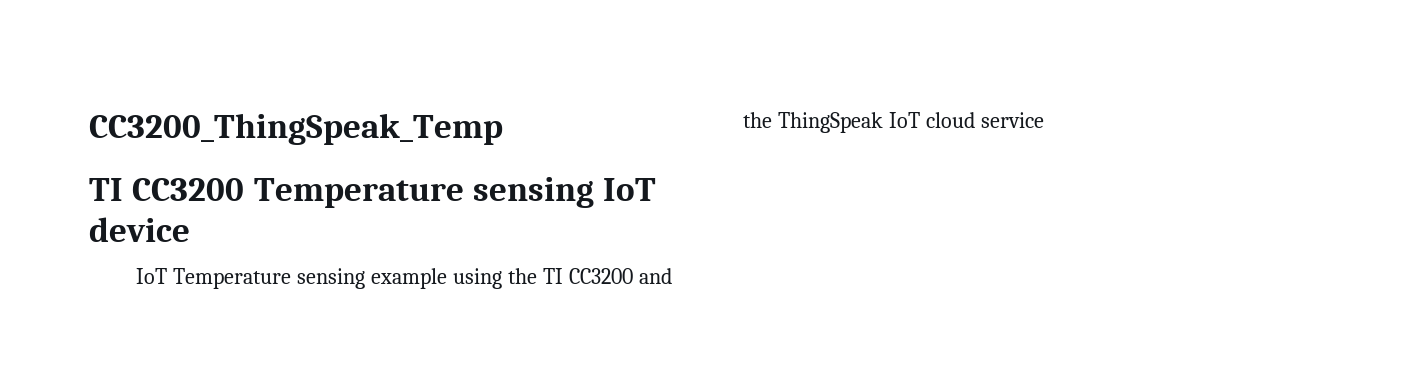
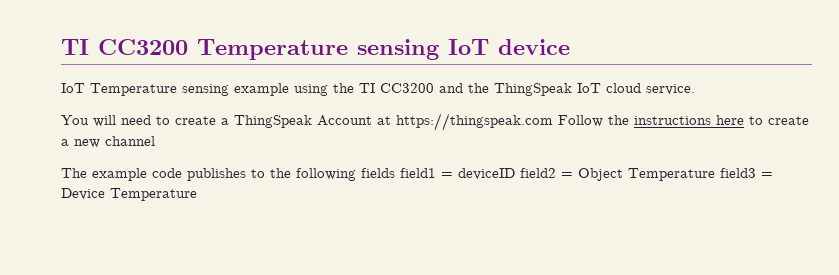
- CC3200_ThingSpeak_Temp
- IoT Temperature sensing example using the TI CC3200 and the ThingSpeak IoT cloud service
+ IoT Temperature sensing example using the TI CC3200 and the ThingSpeak IoT cloud service.
+ You will need to create a ThingSpeak Account at https://thingspeak.com Follow the instructions here to create a new channel
+ The example code publishes to the following fields field1 = deviceID field2 = Object Temperature field3 = Device Temperature

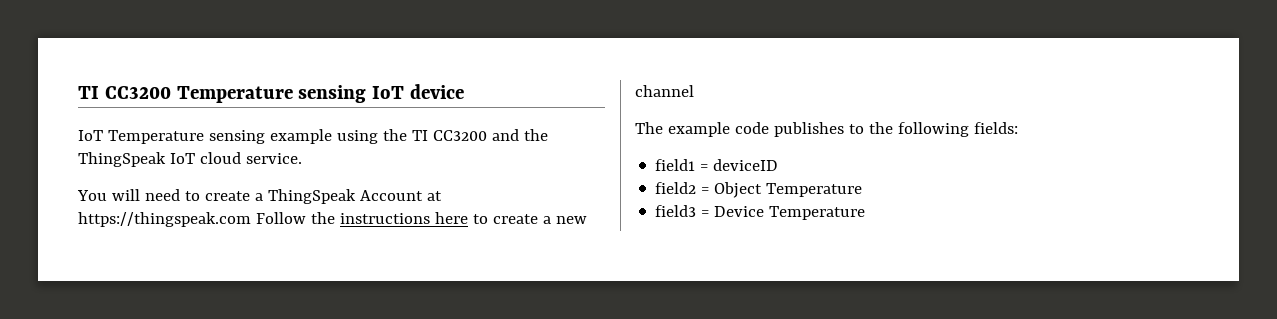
- The example code publishes to the following fields field1 = deviceID field2 = Object Temperature field3 = Device Temperature
+ The example code publishes to the following fields:
+ field1 = deviceID
+ field2 = Object Temperature
+ field3 = Device Temperature

